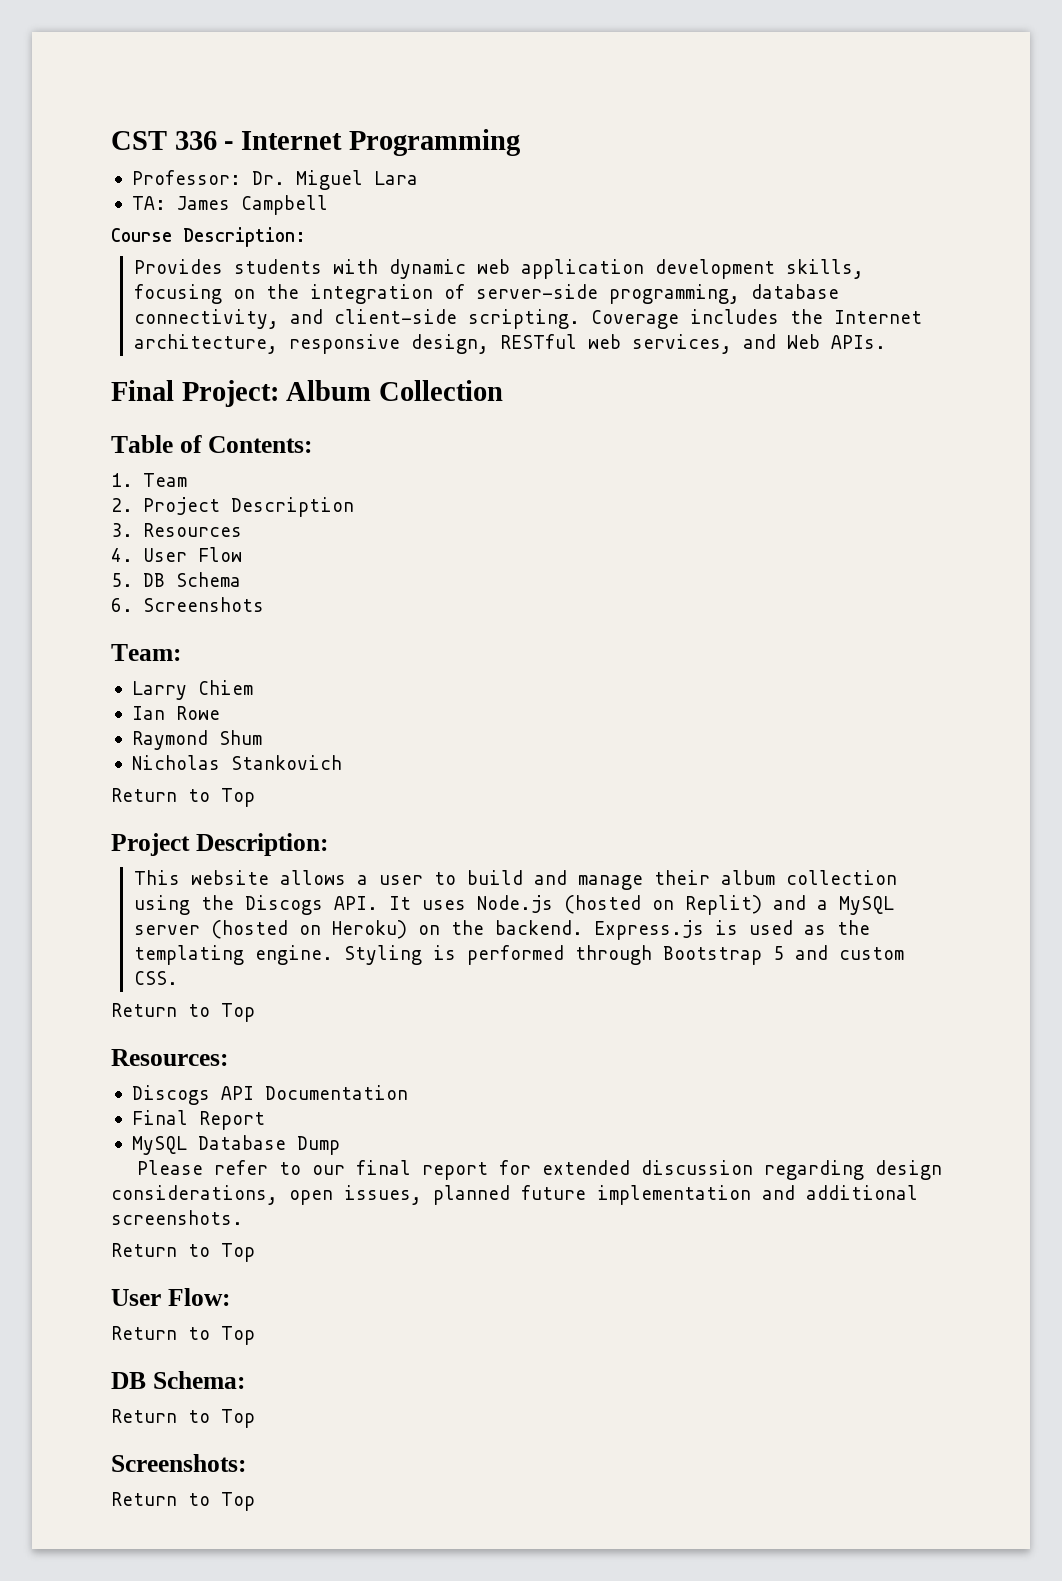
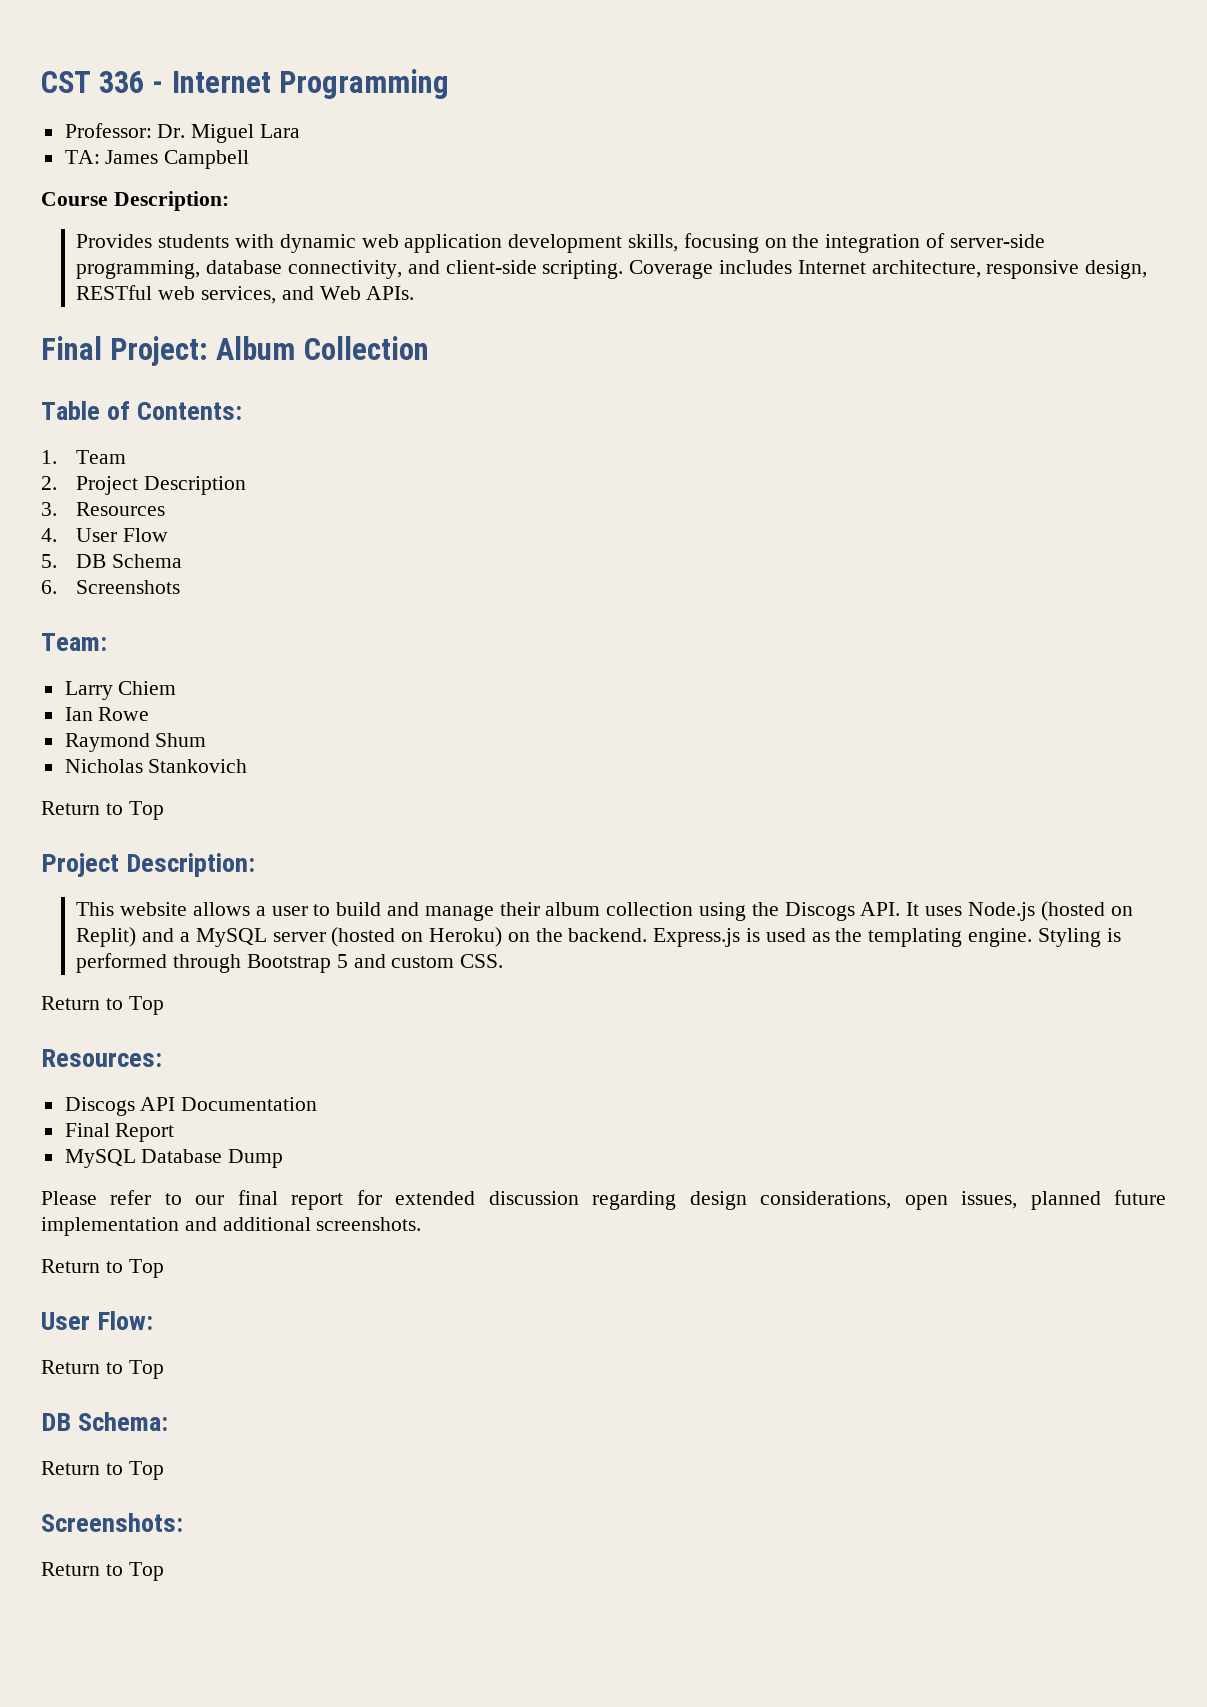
- Coverage includes the Internet architecture, responsive design, RESTful web services, and Web APIs.
+ Coverage includes Internet architecture, responsive design, RESTful web services, and Web APIs.

